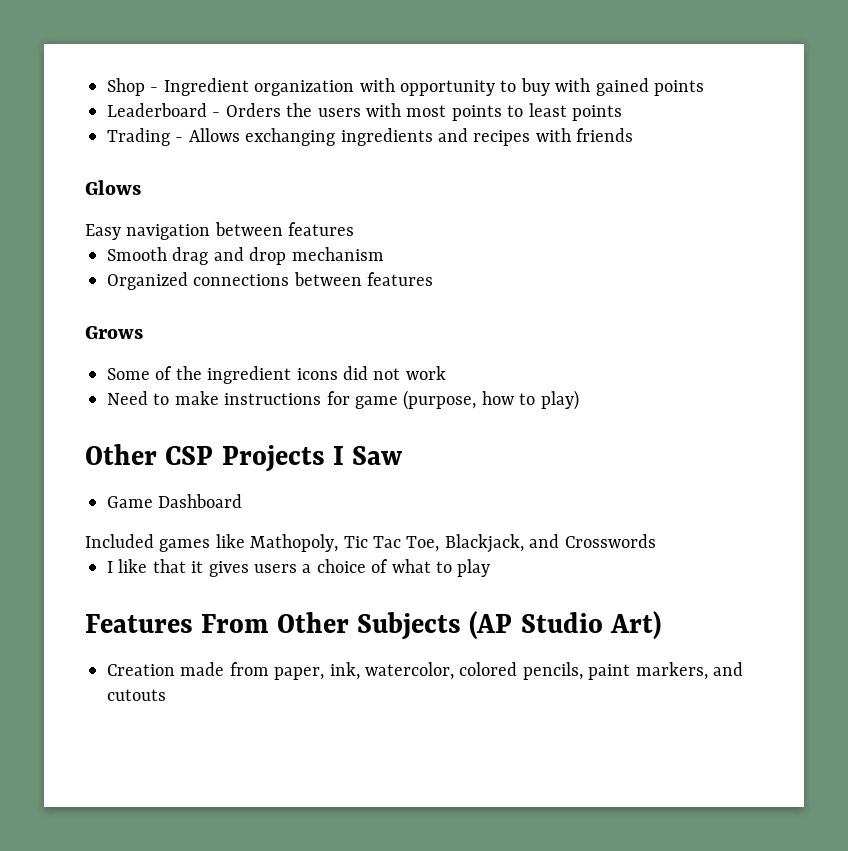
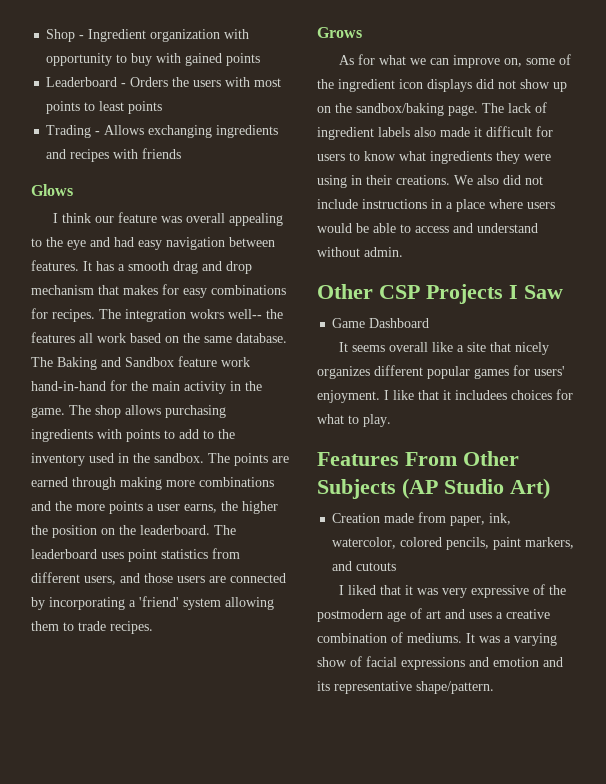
- Easy navigation between features
- Smooth drag and drop mechanism
- Organized connections between features
+ I think our feature was overall appealing to the eye and had easy navigation between features. It has a smooth drag and drop mechanism that makes for easy combinations for recipes. The integration wokrs well-- the features all work based on the same database. The Baking and Sandbox feature work hand-in-hand for the main activity in the game. The shop allows purchasing ingredients with points to add to the inventory used in the sandbox. The points are earned through making more combinations and the more points a user earns, the higher the position on the leaderboard. The leaderboard uses point statistics from different users, and those users are connected by incorporating a 'friend' system allowing them to trade recipes.
  Grows
- Some of the ingredient icons did not work
- Need to make instructions for game (purpose, how to play)
+ As for what we can improve on, some of the ingredient icon displays did not show up on the sandbox/baking page. The lack of ingredient labels also made it difficult for users to know what ingredients they were using in their creations. We also did not include instructions in a place where users would be able to access and understand without admin.
- Included games like Mathopoly, Tic Tac Toe, Blackjack, and Crosswords
- I like that it gives users a choice of what to play
+ It seems overall like a site that nicely organizes different popular games for users' enjoyment. I like that it includees choices for what to play.
+ I liked that it was very expressive of the postmodern age of art and uses a creative combination of mediums. It was a varying show of facial expressions and emotion and its representative shape/pattern.

